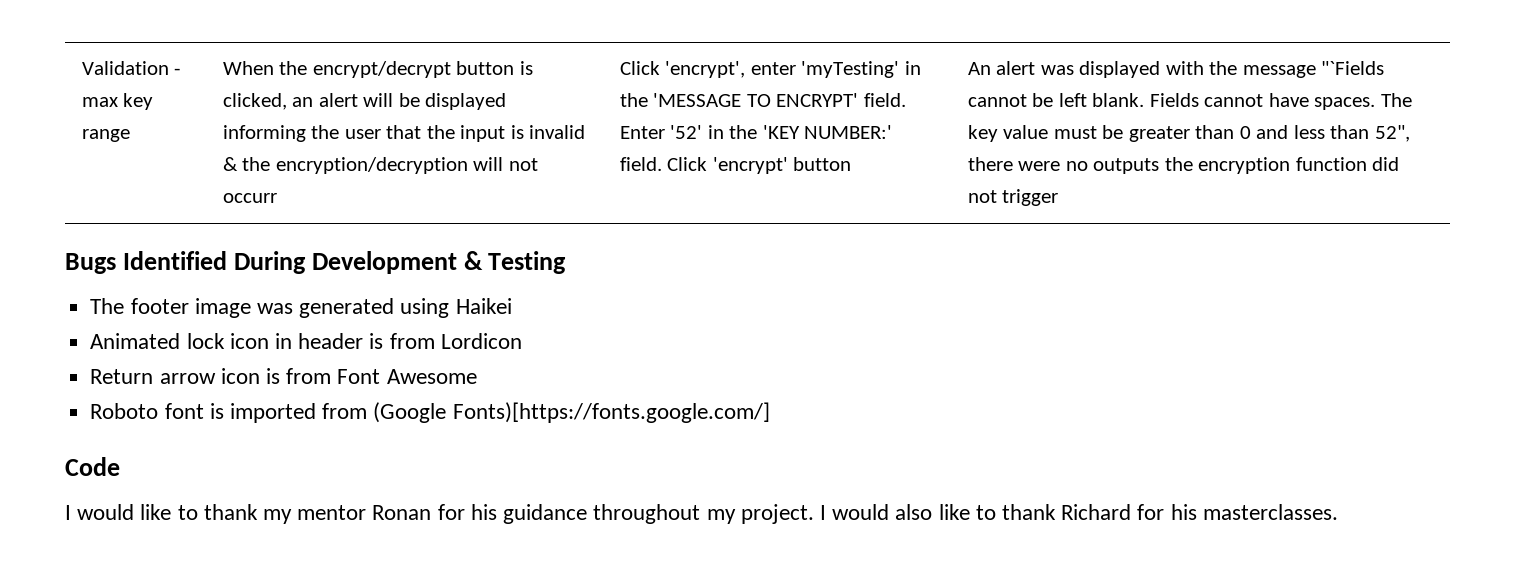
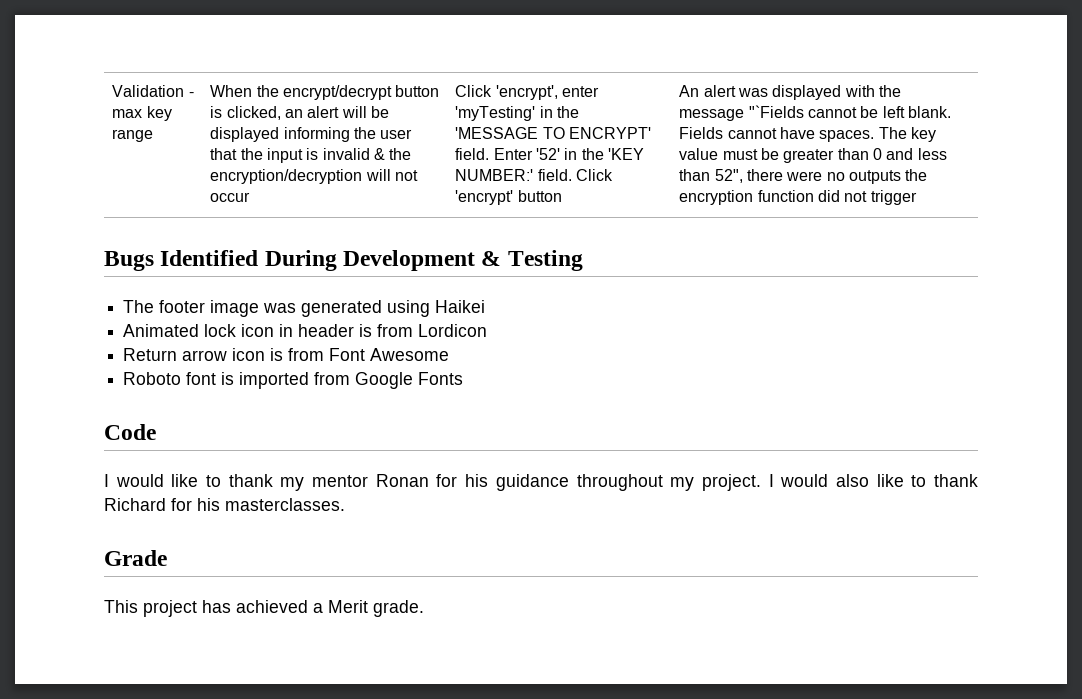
- When the encrypt/decrypt button is clicked, an alert will be displayed informing the user that the input is invalid & the encryption/decryption will not occurr
+ When the encrypt/decrypt button is clicked, an alert will be displayed informing the user that the input is invalid & the encryption/decryption will not occur
- Roboto font is imported from (Google Fonts)[https://fonts.google.com/]
+ Roboto font is imported from Google Fonts
+ Grade
+ This project has achieved a Merit grade.

